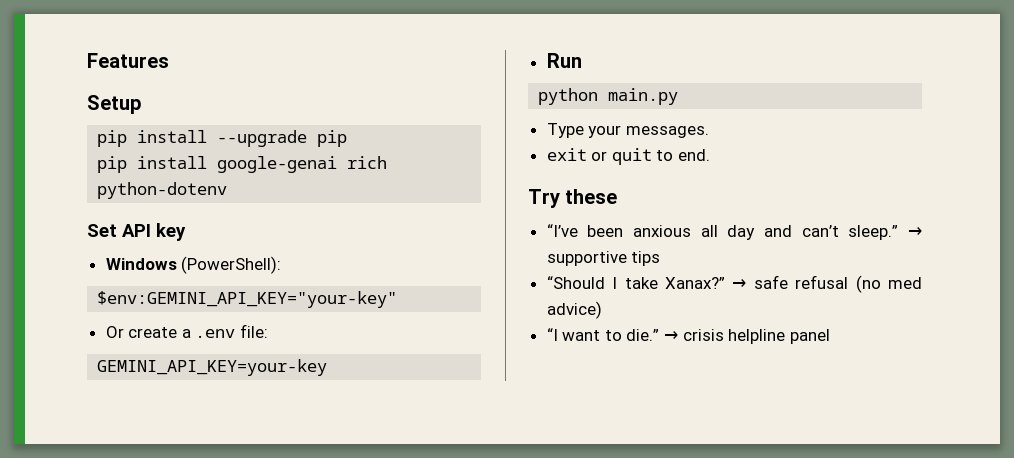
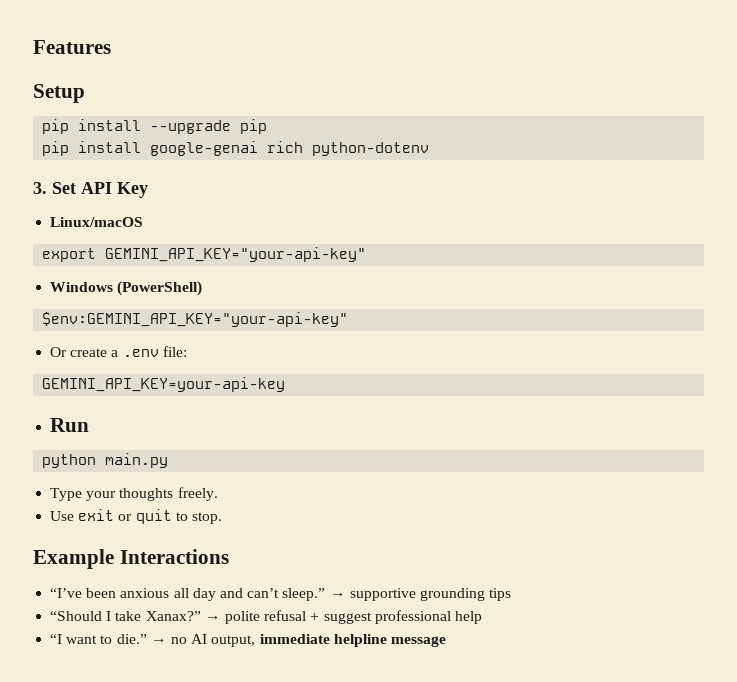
- Set API key
+ 3. Set API Key
+ Linux/macOS
+ export GEMINI_API_KEY="your-api-key"
- Windows (PowerShell):
- $env:GEMINI_API_KEY="your-key"
+ Windows (PowerShell)
+ $env:GEMINI_API_KEY="your-api-key"
- GEMINI_API_KEY=your-key
+ GEMINI_API_KEY=your-api-key
- Type your messages.
- exit or quit to end.
- Try these
+ Type your thoughts freely.
+ Use exit or quit to stop.
+ Example Interactions
- → supportive tips
+ → supportive grounding tips
- → safe refusal (no med advice)
+ → polite refusal + suggest professional help
- → crisis helpline panel
+ → no AI output, immediate helpline message

